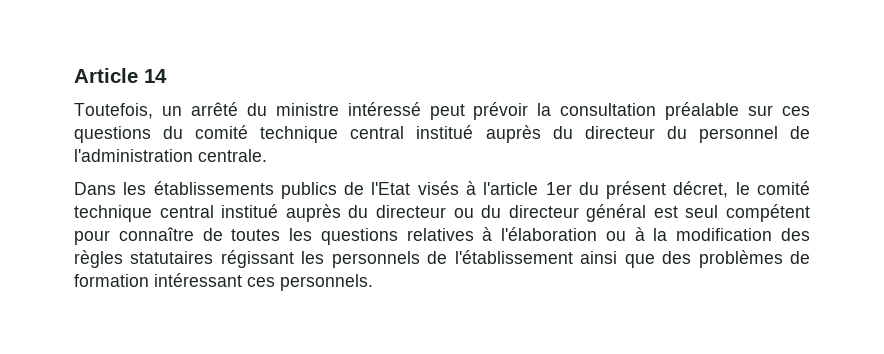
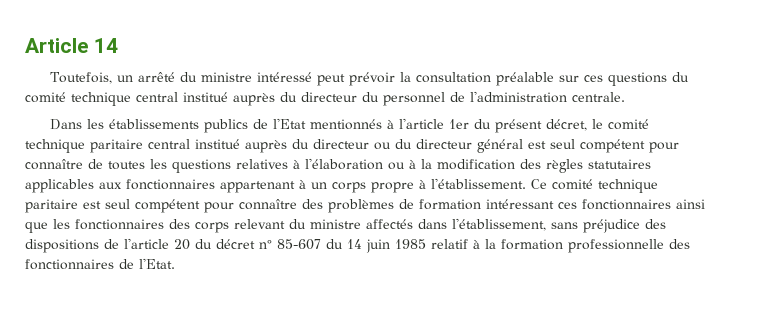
- Dans les établissements publics de l'Etat visés à l'article 1er du présent décret, le comité technique central institué auprès du directeur ou du directeur général est seul compétent pour connaître de toutes les questions relatives à l'élaboration ou à la modification des règles statutaires régissant les personnels de l'établissement ainsi que des problèmes de formation intéressant ces personnels.
+ Dans les établissements publics de l'Etat mentionnés à l'article 1er du présent décret, le comité technique paritaire central institué auprès du directeur ou du directeur général est seul compétent pour connaître de toutes les questions relatives à l'élaboration ou à la modification des règles statutaires applicables aux fonctionnaires appartenant à un corps propre à l'établissement. Ce comité technique paritaire est seul compétent pour connaître des problèmes de formation intéressant ces fonctionnaires ainsi que les fonctionnaires des corps relevant du ministre affectés dans l'établissement, sans préjudice des dispositions de l'article 20 du décret n° 85-607 du 14 juin 1985 relatif à la formation professionnelle des fonctionnaires de l'Etat.

